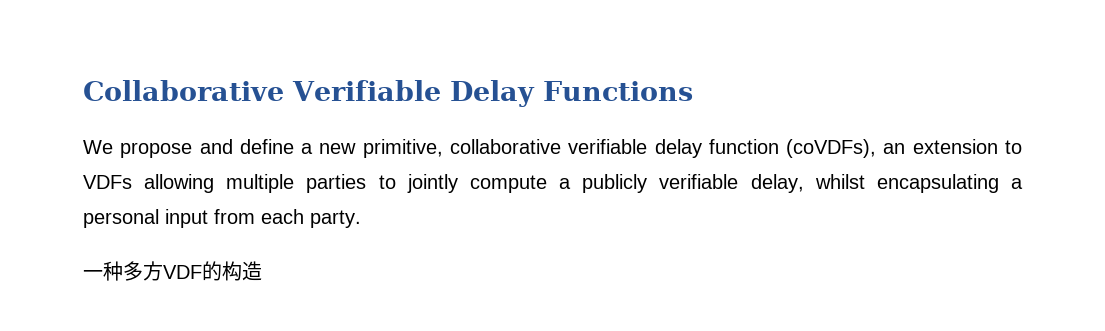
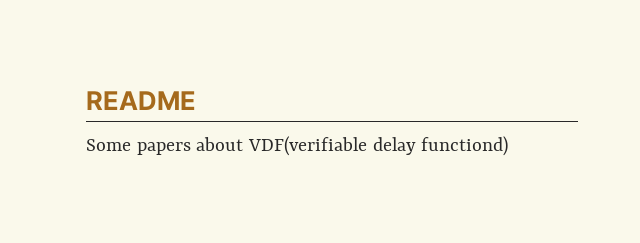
- Collaborative Verifiable Delay Functions
- We propose and define a new primitive, collaborative verifiable delay function (coVDFs), an extension to VDFs allowing multiple parties to jointly compute a publicly verifiable delay, whilst encapsulating a personal input from each party.
- 一种多方VDF的构造
+ README
+ Some papers about VDF(verifiable delay functiond)

